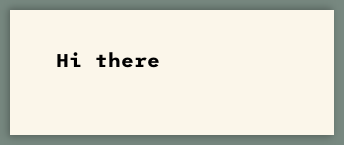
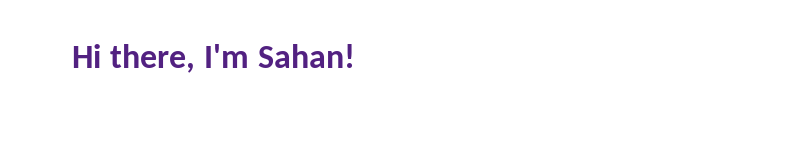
- Hi there
+ Hi there, I'm Sahan!

